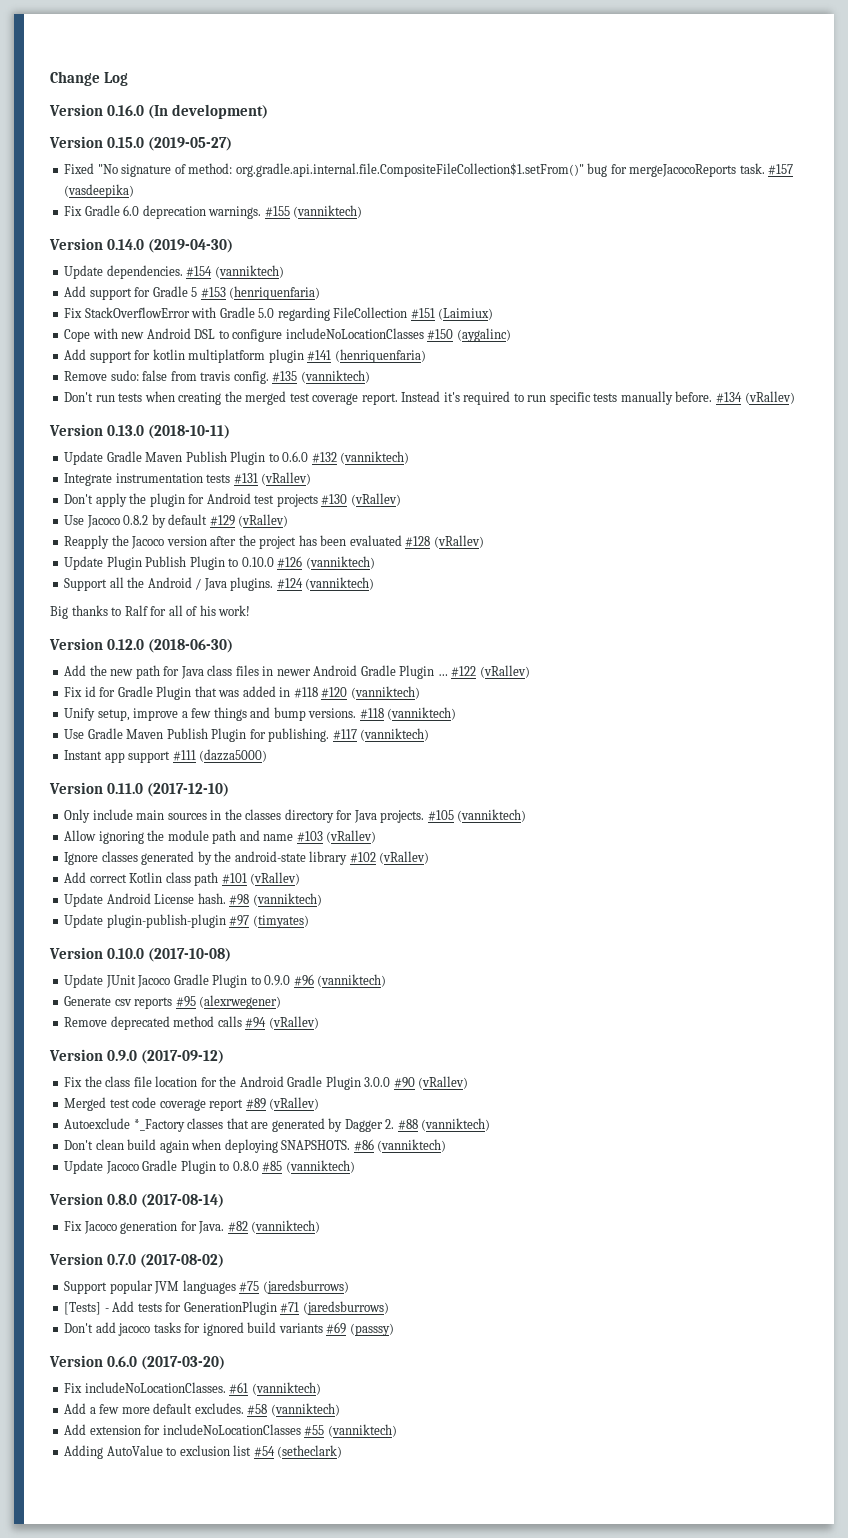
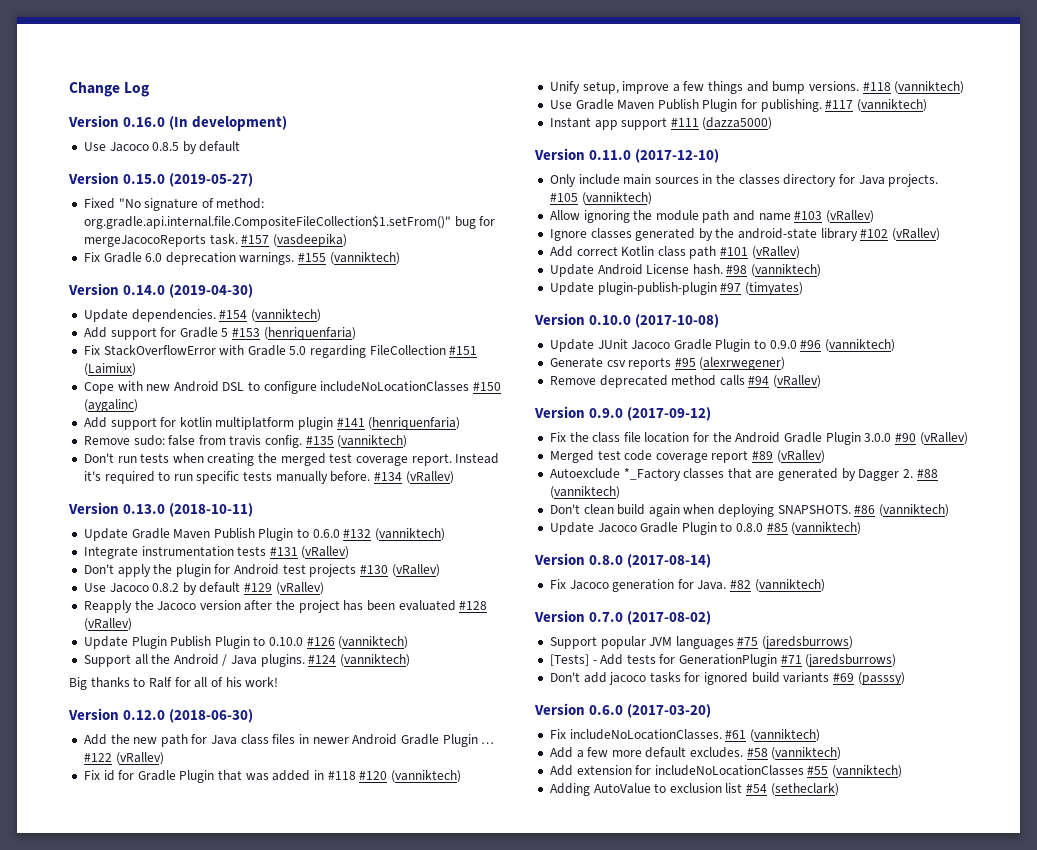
+ Use Jacoco 0.8.5 by default

